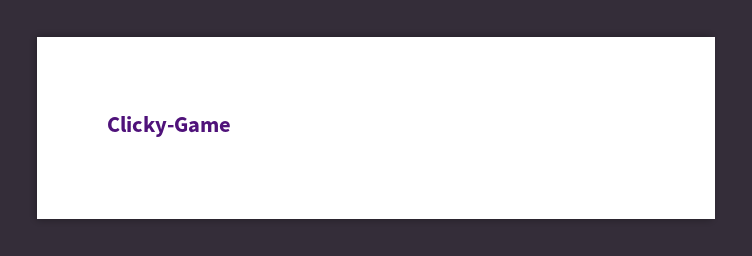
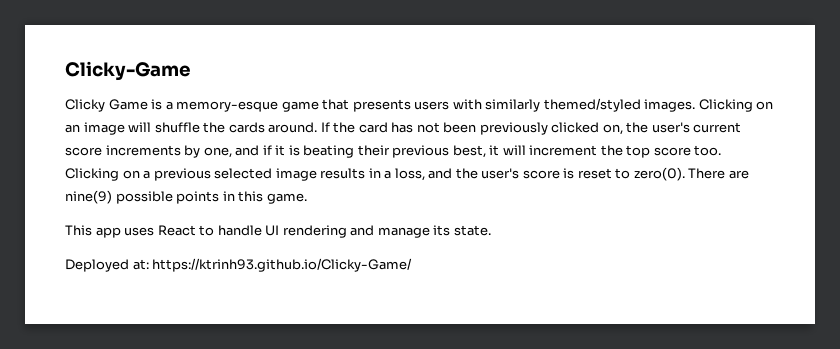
+ Clicky Game is a memory-esque game that presents users with similarly themed/styled images. Clicking on an image will shuffle the cards around. If the card has not been previously clicked on, the user's current score increments by one, and if it is beating their previous best, it will increment the top score too. Clicking on a previous selected image results in a loss, and the user's score is reset to zero(0). There are nine(9) possible points in this game.
+ This app uses React to handle UI rendering and manage its state.
+ Deployed at: https://ktrinh93.github.io/Clicky-Game/

